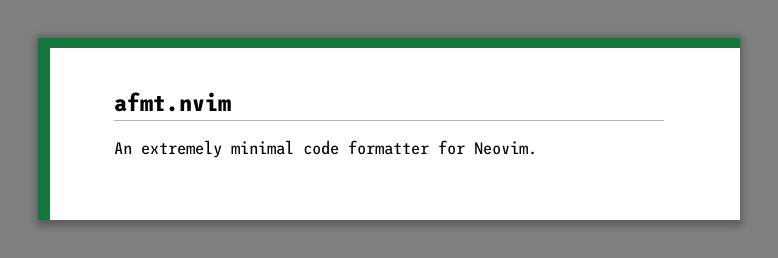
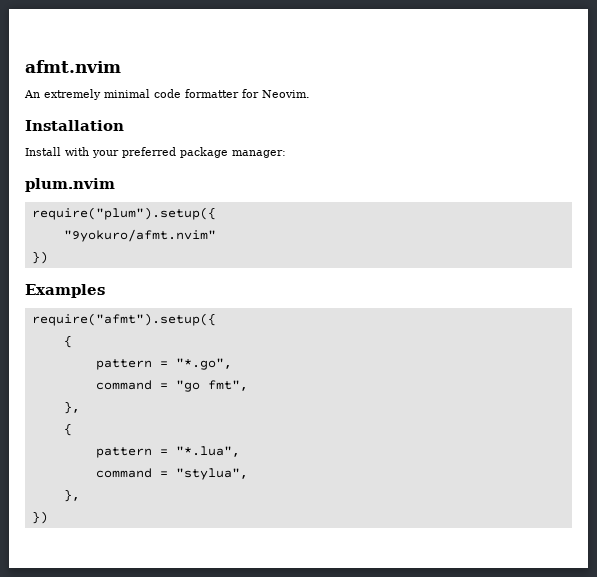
+ Installation
+ Install with your preferred package manager:
+ plum.nvim
+ require("plum").setup({
+ "9yokuro/afmt.nvim"
+ })
+ Examples
+ require("afmt").setup({
+ {
+ pattern = "*.go",
+ command = "go fmt",
+ },
+ {
+ pattern = "*.lua",
+ command = "stylua",
+ },
+ })

